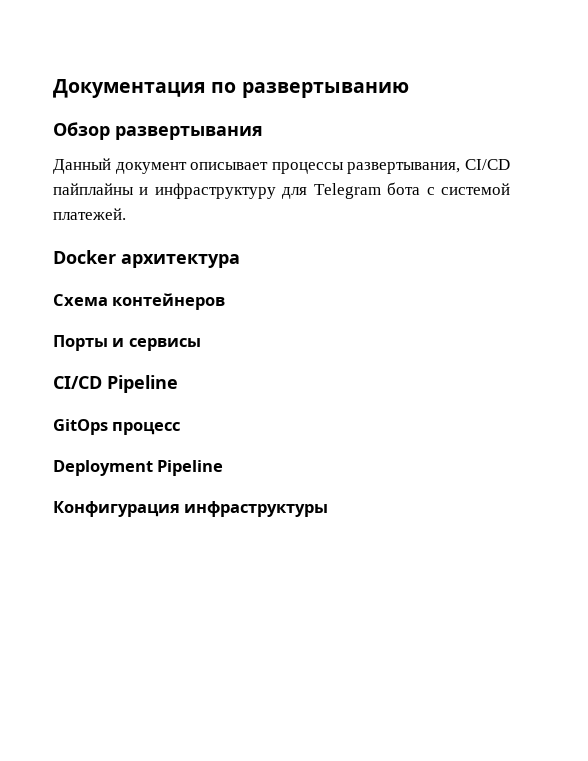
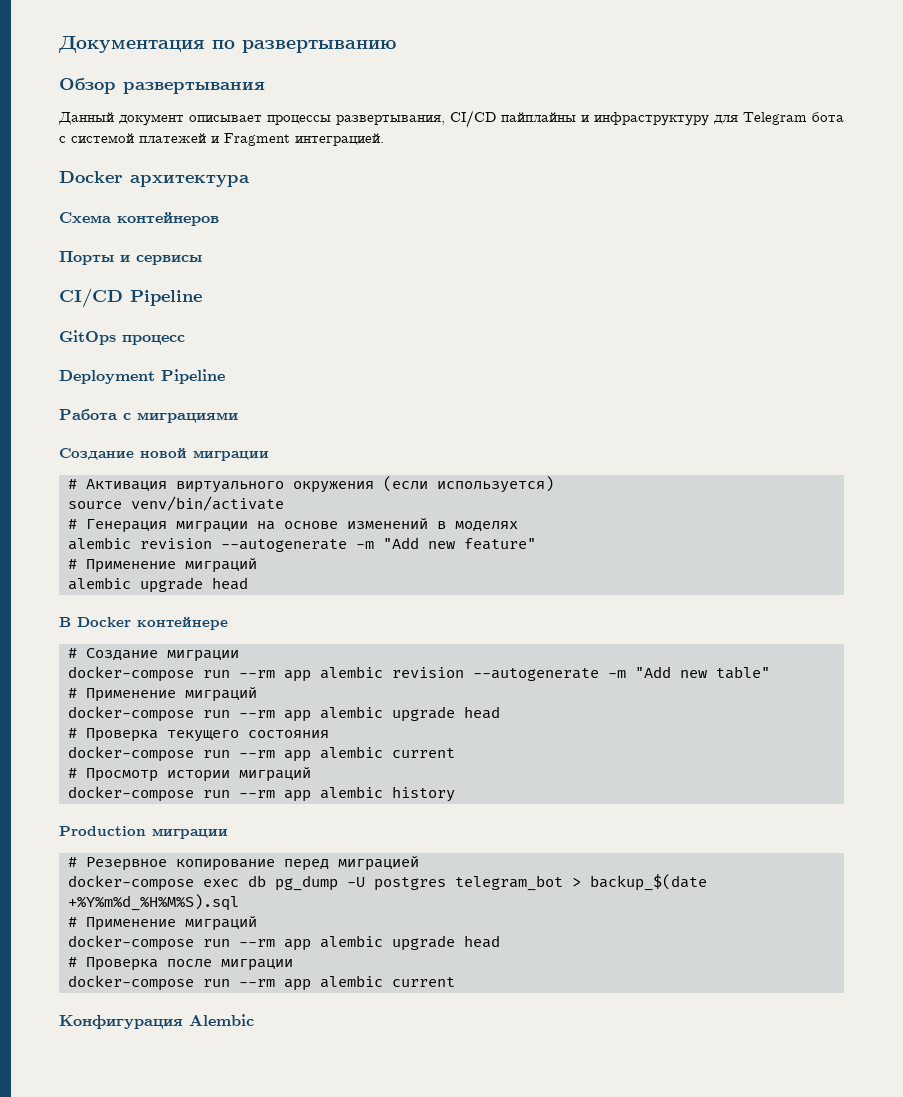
- Данный документ описывает процессы развертывания, CI/CD пайплайны и инфраструктуру для Telegram бота с системой платежей.
+ Данный документ описывает процессы развертывания, CI/CD пайплайны и инфраструктуру для Telegram бота с системой платежей и Fragment интеграцией.
+ Работа с миграциями
+ Создание новой миграции
+ # Активация виртуального окружения (если используется)
+ source venv/bin/activate
+ # Генерация миграции на основе изменений в моделях
+ alembic revision --autogenerate -m "Add new feature"
+ # Применение миграций
+ alembic upgrade head
+ В Docker контейнере
+ # Создание миграции
+ docker-compose run --rm app alembic revision --autogenerate -m "Add new table"
+ # Применение миграций
+ docker-compose run --rm app alembic upgrade head
+ # Проверка текущего состояния
+ docker-compose run --rm app alembic current
+ # Просмотр истории миграций
+ docker-compose run --rm app alembic history
+ Production миграции
+ # Резервное копирование перед миграцией
+ docker-compose exec db pg_dump -U postgres telegram_bot > backup_$(date +%Y%m%d_%H%M%S).sql
+ # Применение миграций
+ docker-compose run --rm app alembic upgrade head
+ # Проверка после миграции
+ docker-compose run --rm app alembic current
- Конфигурация инфраструктуры
+ Конфигурация Alembic

